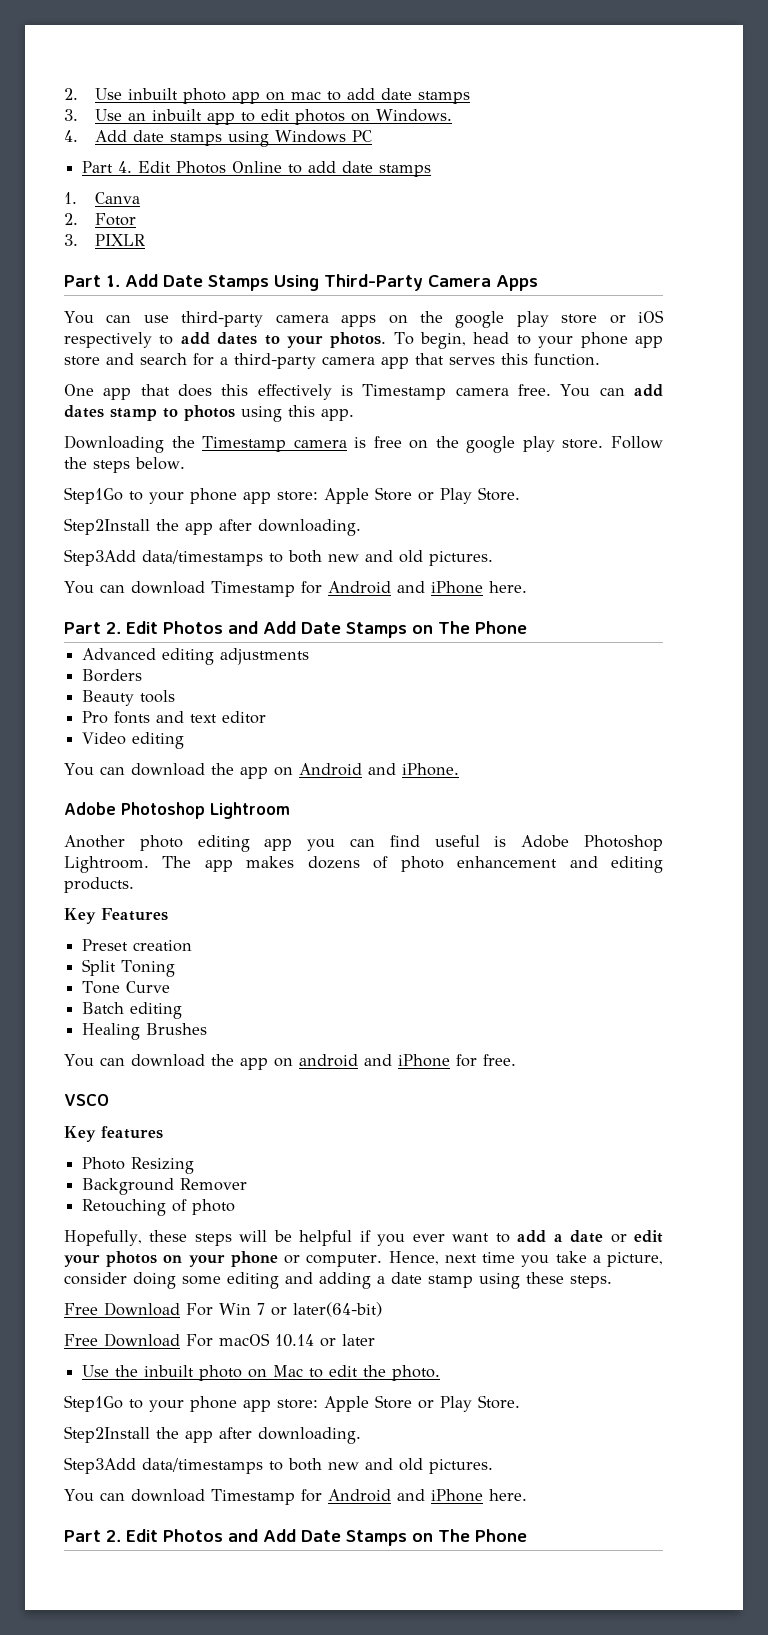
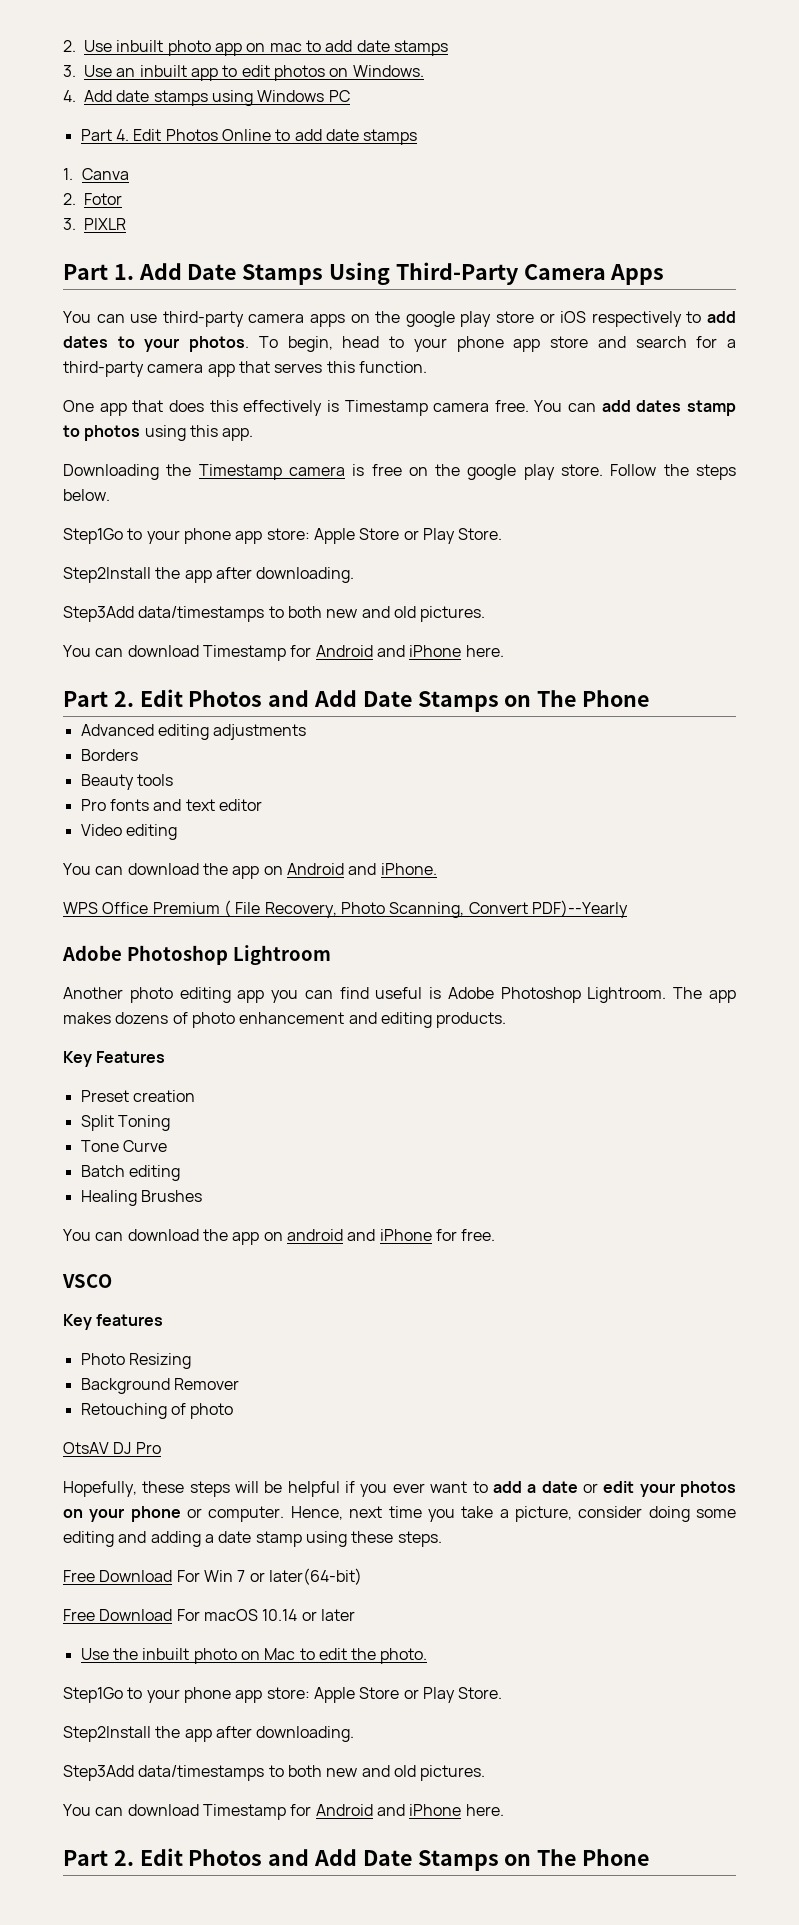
+ WPS Office Premium ( File Recovery, Photo Scanning, Convert PDF)--Yearly
+ OtsAV DJ Pro

